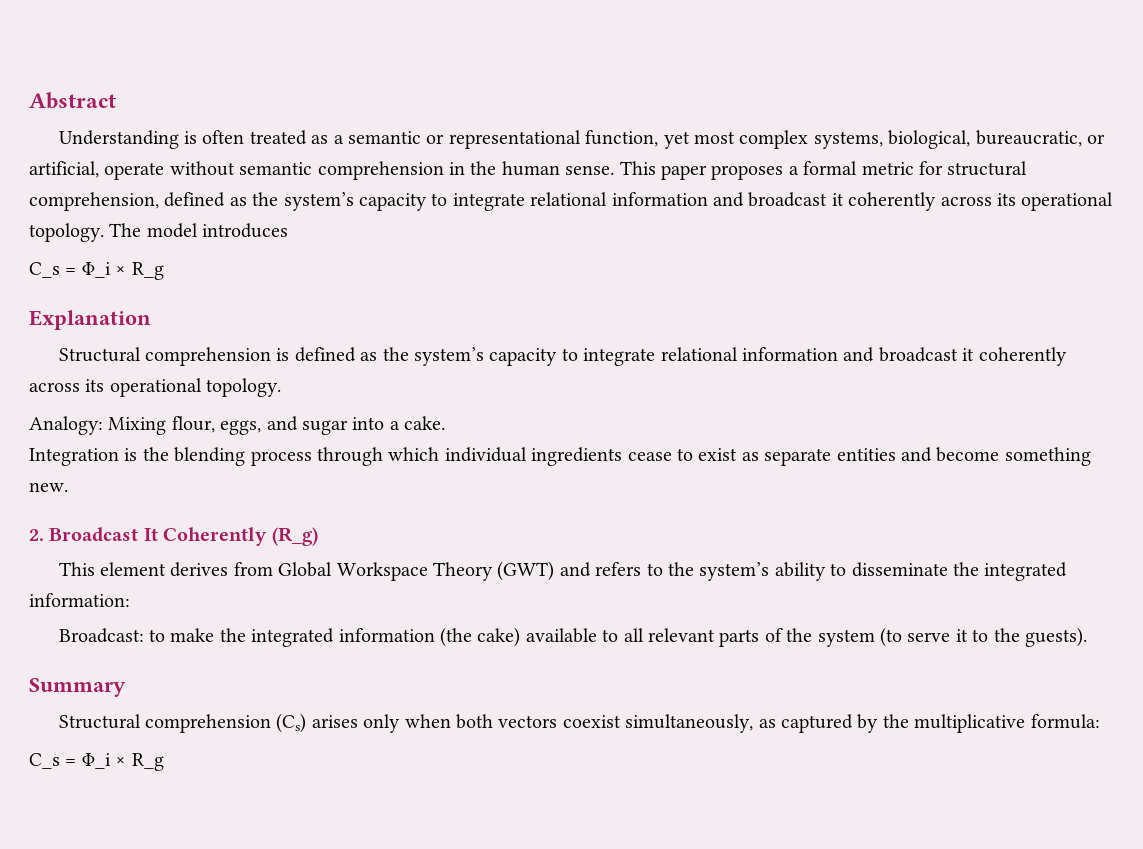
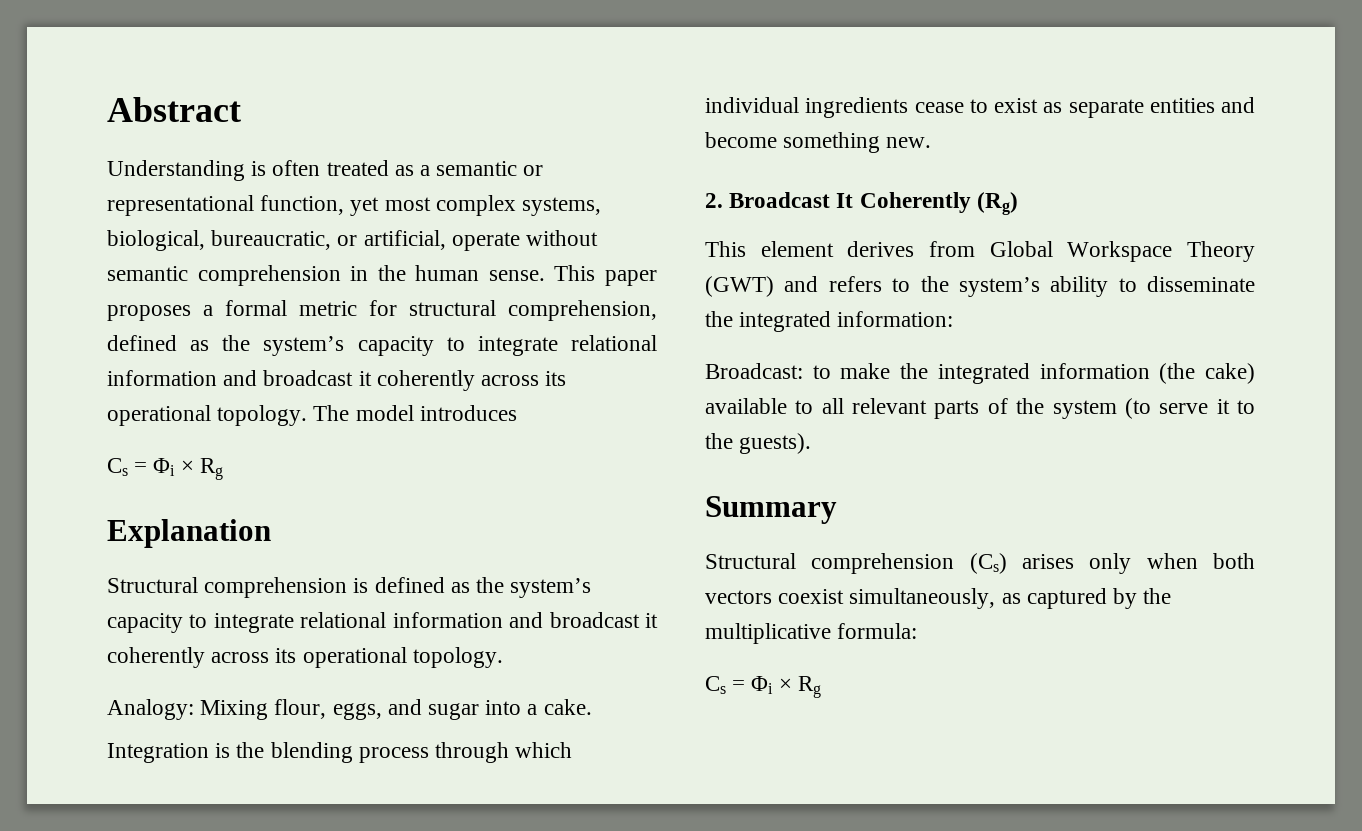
  The model introduces
- C_s = Φ_i × R_g
+ Cs = Φi × Rg
- 2. Broadcast It Coherently (R_g)
+ 2. Broadcast It Coherently (Rg)
  Structural comprehension (Cs) arises only when both vectors coexist simultaneously, as captured by the multiplicative formula:
- C_s = Φ_i × R_g
+ Cs = Φi × Rg

